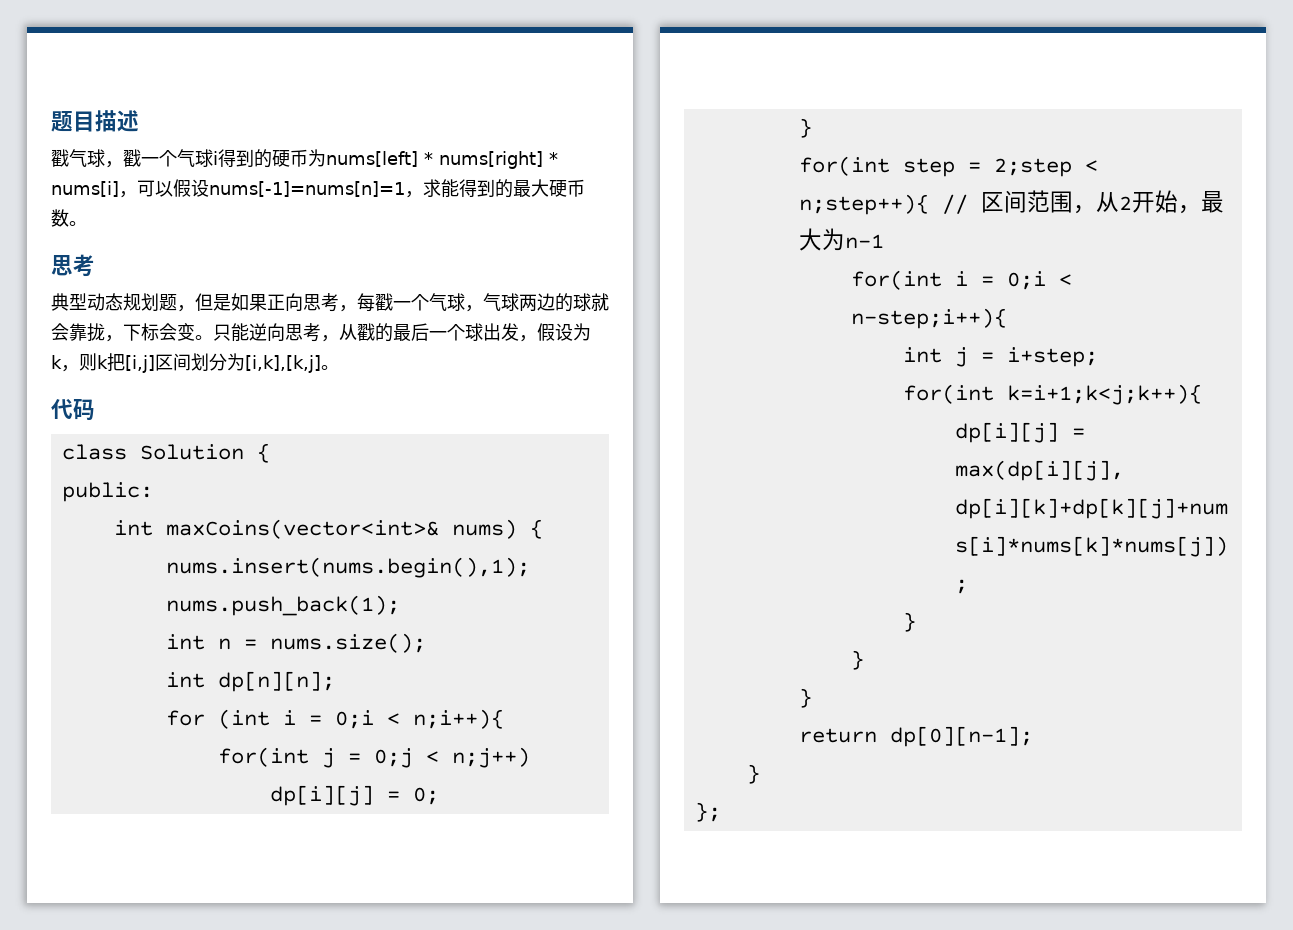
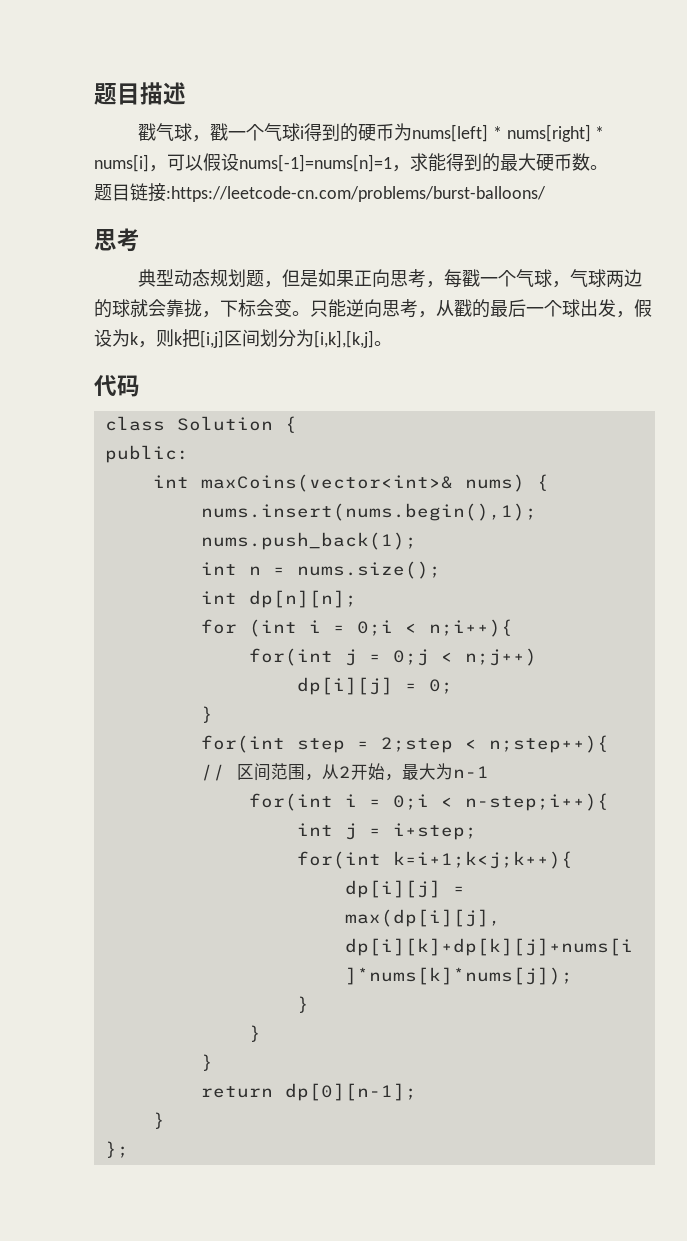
+ 题目链接:https://leetcode-cn.com/problems/burst-balloons/

